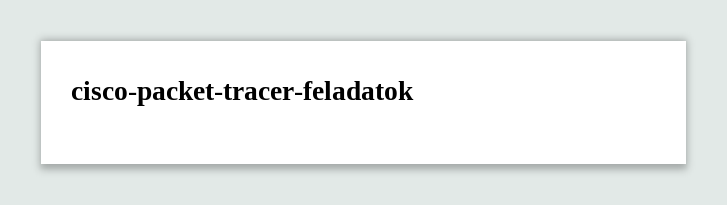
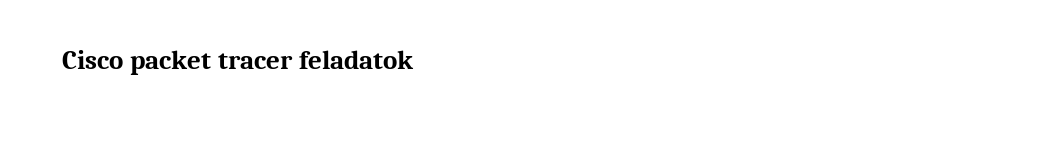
- cisco-packet-tracer-feladatok
+ Cisco packet tracer feladatok

